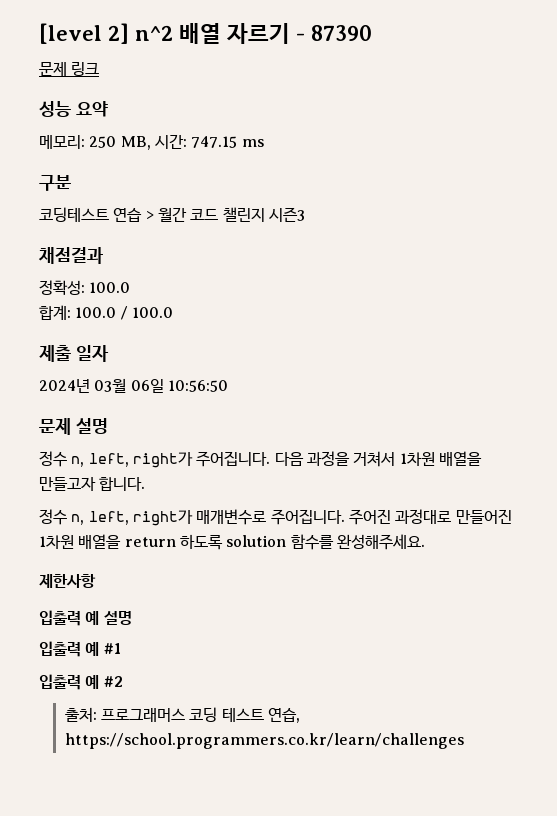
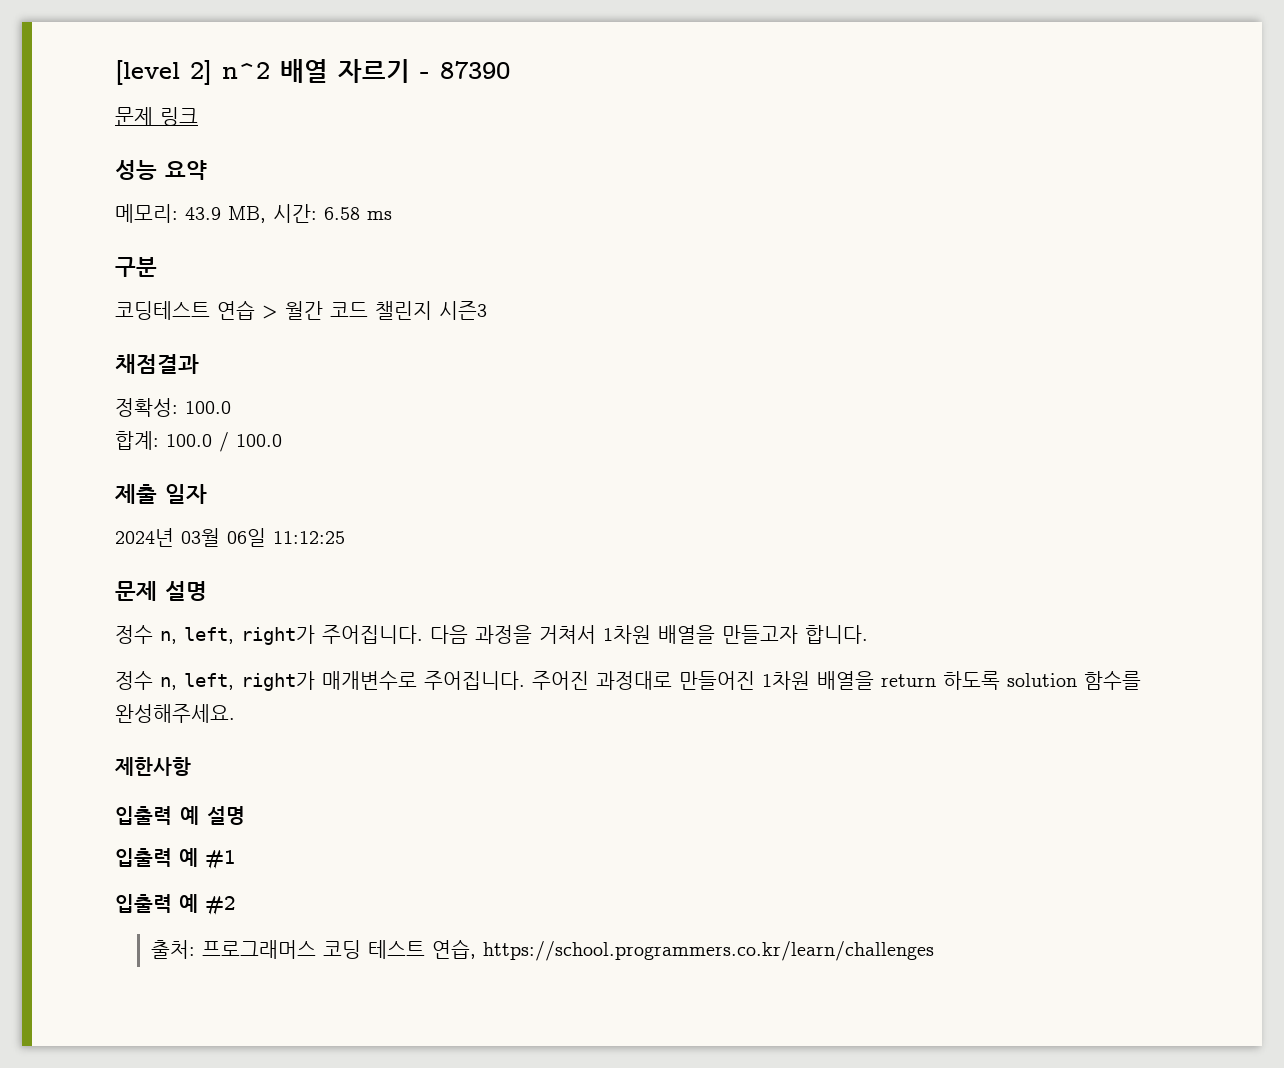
- 메모리: 250 MB, 시간: 747.15 ms
+ 메모리: 43.9 MB, 시간: 6.58 ms
- 2024년 03월 06일 10:56:50
+ 2024년 03월 06일 11:12:25

